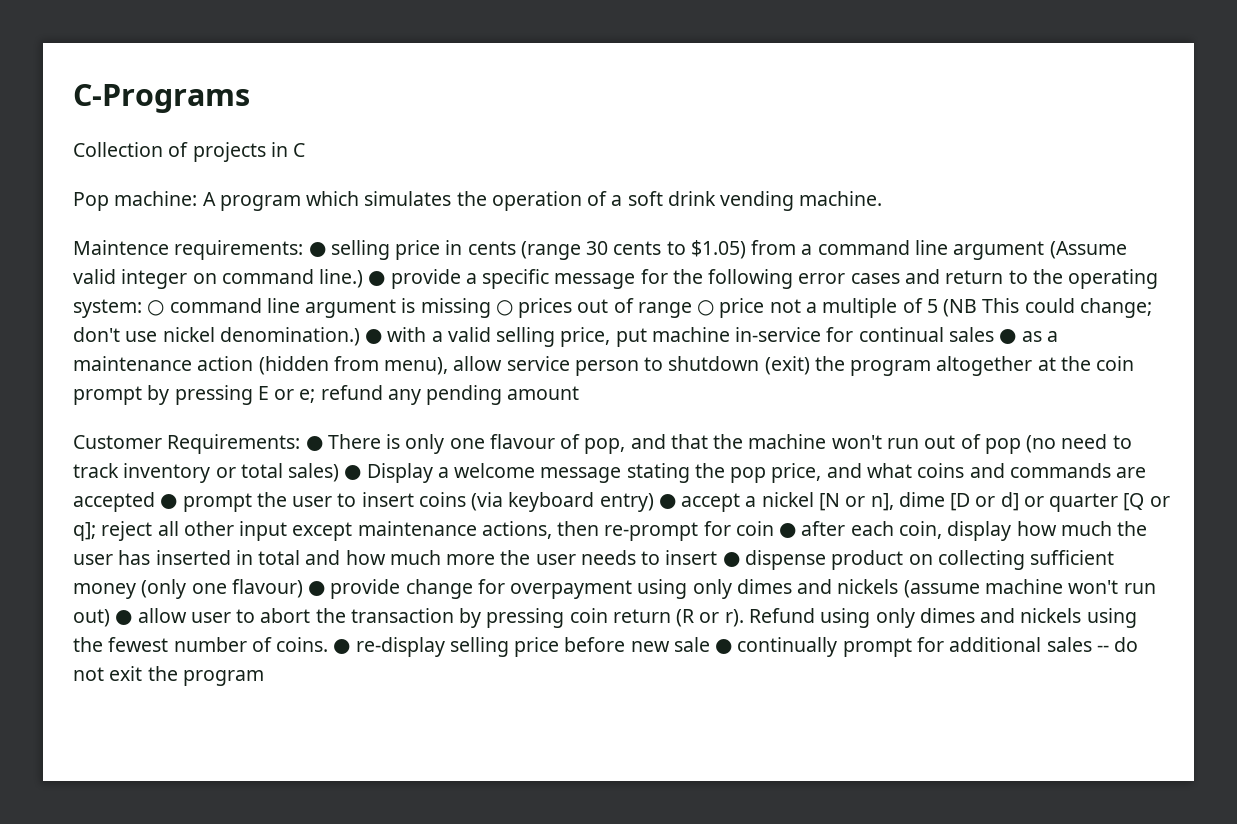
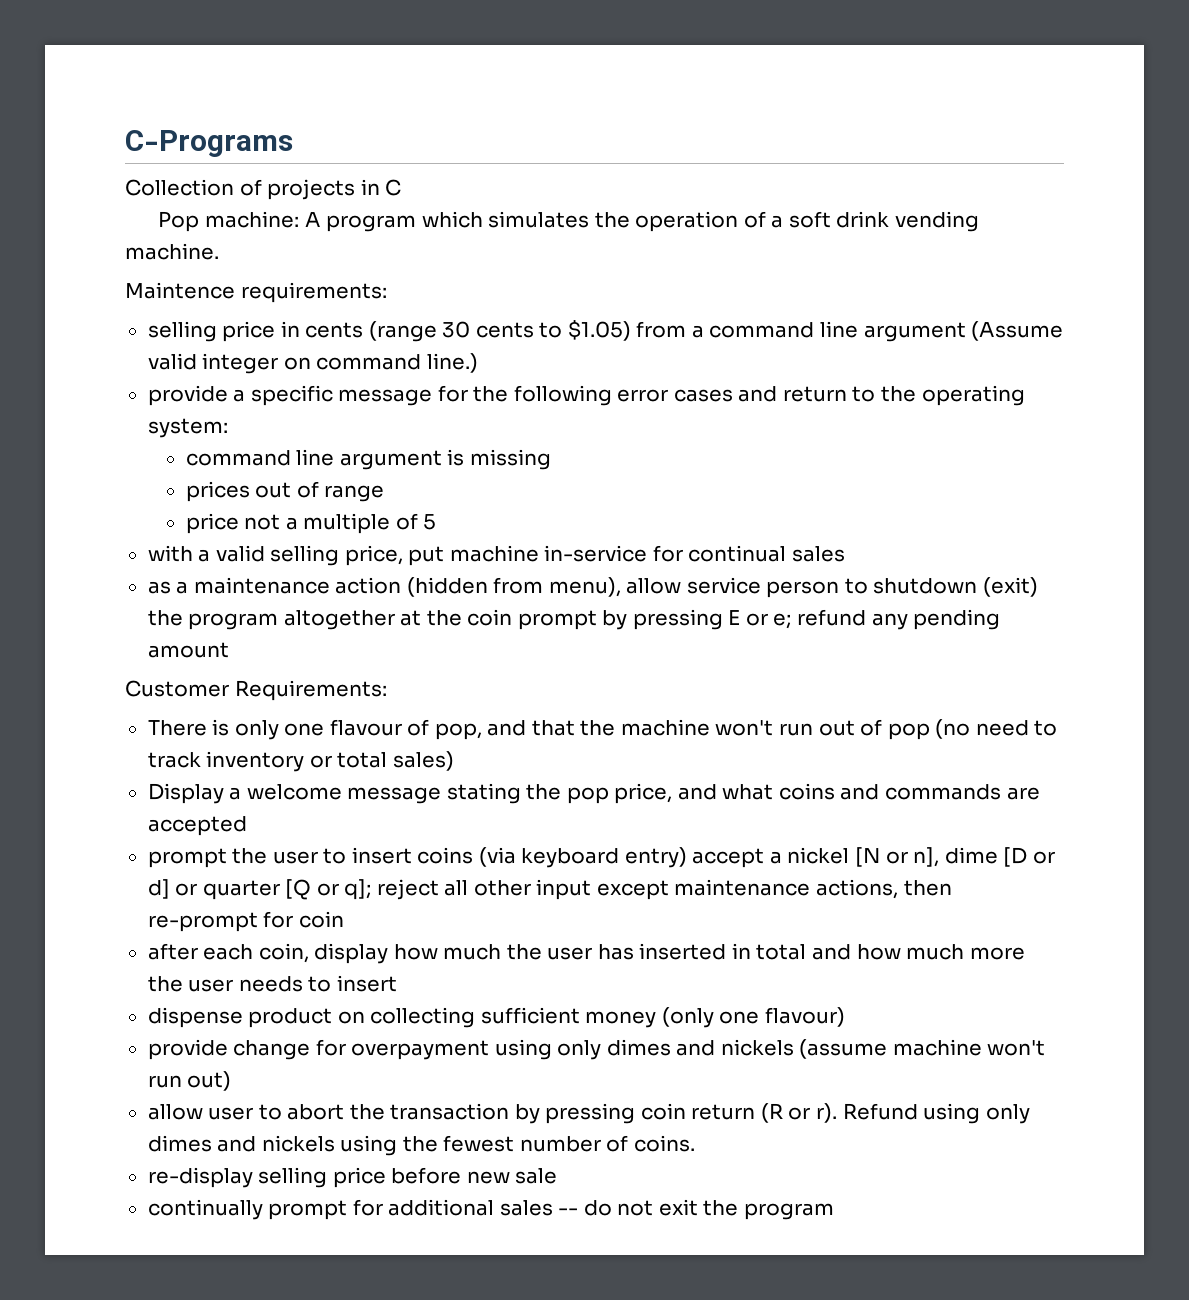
- Maintence requirements: ● selling price in cents (range 30 cents to $1.05) from a command line argument (Assume valid integer on command line.) ● provide a specific message for the following error cases and return to the operating system: ○ command line argument is missing ○ prices out of range ○ price not a multiple of 5 (NB This could change; don't use nickel denomination.) ● with a valid selling price, put machine in-service for continual sales ● as a maintenance action (hidden from menu), allow service person to shutdown (exit) the program altogether at the coin prompt by pressing E or e;
+ Maintence requirements:
+ selling price in cents (range 30 cents to $1.05) from a command line argument (Assume valid integer on command line.)
+ provide a specific message for the following error cases and return to the operating system:
+ command line argument is missing
+ prices out of range
+ price not a multiple of 5
+ with a valid selling price, put machine in-service for continual sales
+ as a maintenance action (hidden from menu), allow service person to shutdown (exit) the program altogether at the coin prompt by pressing E or e;
- Customer Requirements: ● There is only one flavour of pop, and that the machine won't run out of pop (no need to track inventory or total sales) ● Display a welcome message stating the pop price, and what coins and commands are accepted ● prompt the user to insert coins (via keyboard entry) ● accept a nickel [N or n], dime [D or d] or quarter [Q or q];
+ Customer Requirements:
+ There is only one flavour of pop, and that the machine won't run out of pop (no need to track inventory or total sales)
+ Display a welcome message stating the pop price, and what coins and commands are accepted
+ prompt the user to insert coins (via keyboard entry) accept a nickel [N or n], dime [D or d] or quarter [Q or q];
- reject all other input except maintenance actions, then re-prompt for coin ● after each coin, display how much the user has inserted in total and how much more the user needs to insert ● dispense product on collecting sufficient money (only one flavour) ● provide change for overpayment using only dimes and nickels (assume machine won't run out) ● allow user to abort the transaction by pressing coin return (R or r).
+ reject all other input except maintenance actions, then re-prompt for coin
+ after each coin, display how much the user has inserted in total and how much more the user needs to insert
+ dispense product on collecting sufficient money (only one flavour)
+ provide change for overpayment using only dimes and nickels (assume machine won't run out)
+ allow user to abort the transaction by pressing coin return (R or r).
- Refund using only dimes and nickels using the fewest number of coins. ● re-display selling price before new sale ● continually prompt for additional sales -- do not exit the program
+ Refund using only dimes and nickels using the fewest number of coins.
+ re-display selling price before new sale
+ continually prompt for additional sales -- do not exit the program

